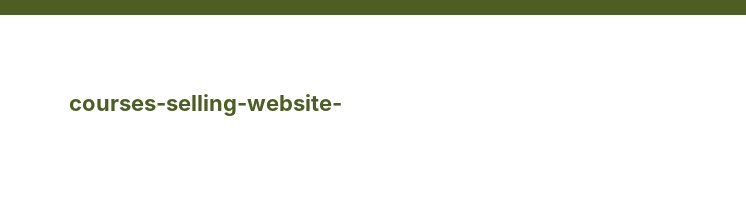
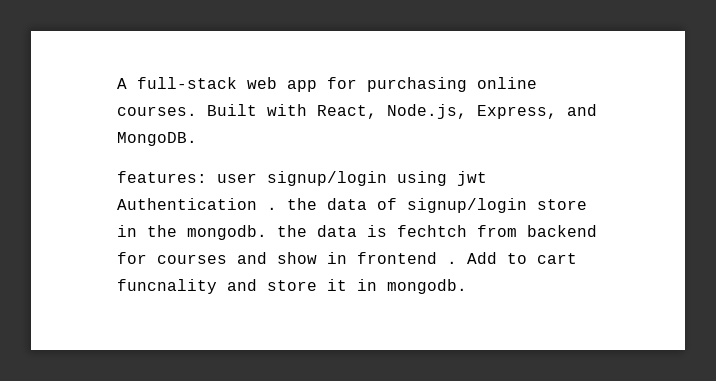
- courses-selling-website-
+ A full-stack web app for purchasing online courses. Built with React, Node.js, Express, and MongoDB.
+ features: user signup/login using jwt Authentication . the data of signup/login store in the mongodb. the data is fechtch from backend for courses and show in frontend . Add to cart funcnality and store it in mongodb.

